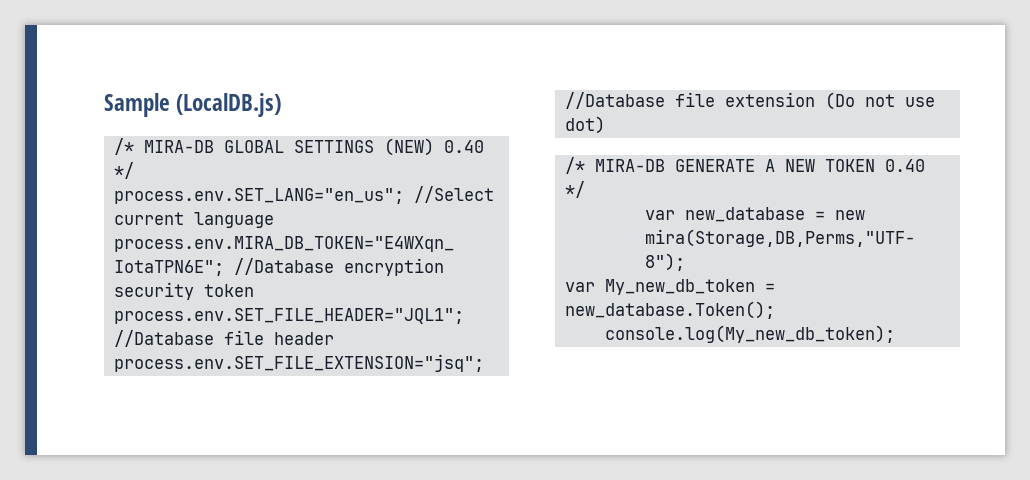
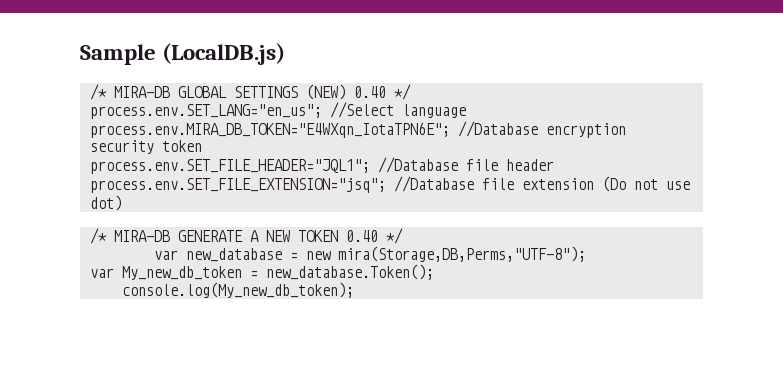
- process.env.SET_LANG="en_us"; //Select current language
+ process.env.SET_LANG="en_us"; //Select language

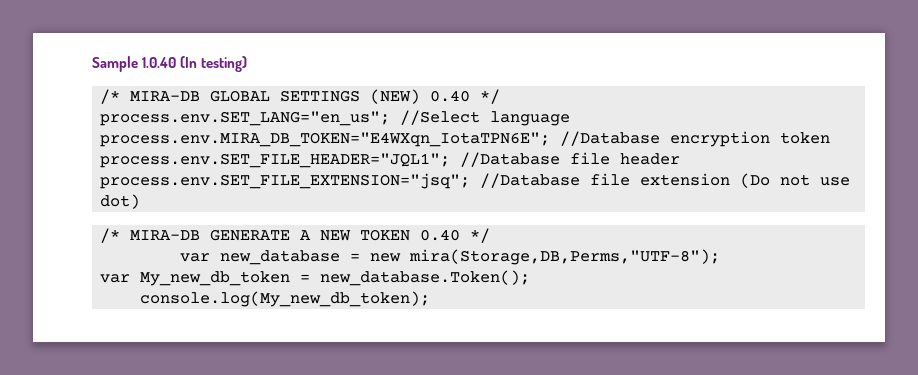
- Sample (LocalDB.js)
+ Sample 1.0.40 (In testing)
- process.env.MIRA_DB_TOKEN="E4WXqn_IotaTPN6E"; //Database encryption security token
+ process.env.MIRA_DB_TOKEN="E4WXqn_IotaTPN6E"; //Database encryption token

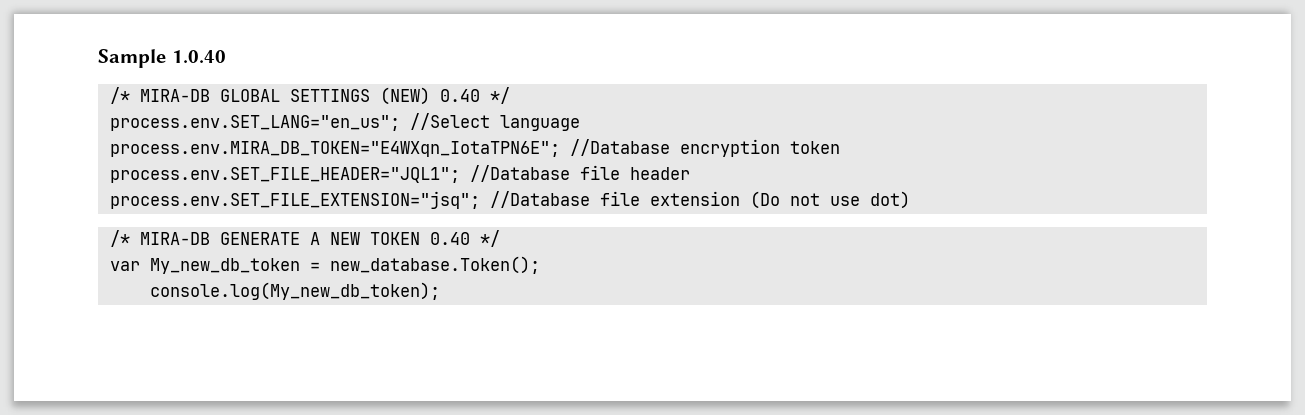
- Sample 1.0.40 (In testing)
+ Sample 1.0.40
- var new_database = new mira(Storage,DB,Perms,"UTF-8");

